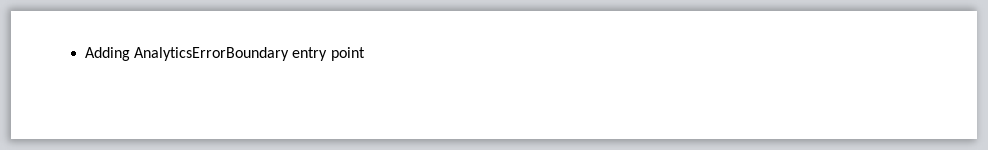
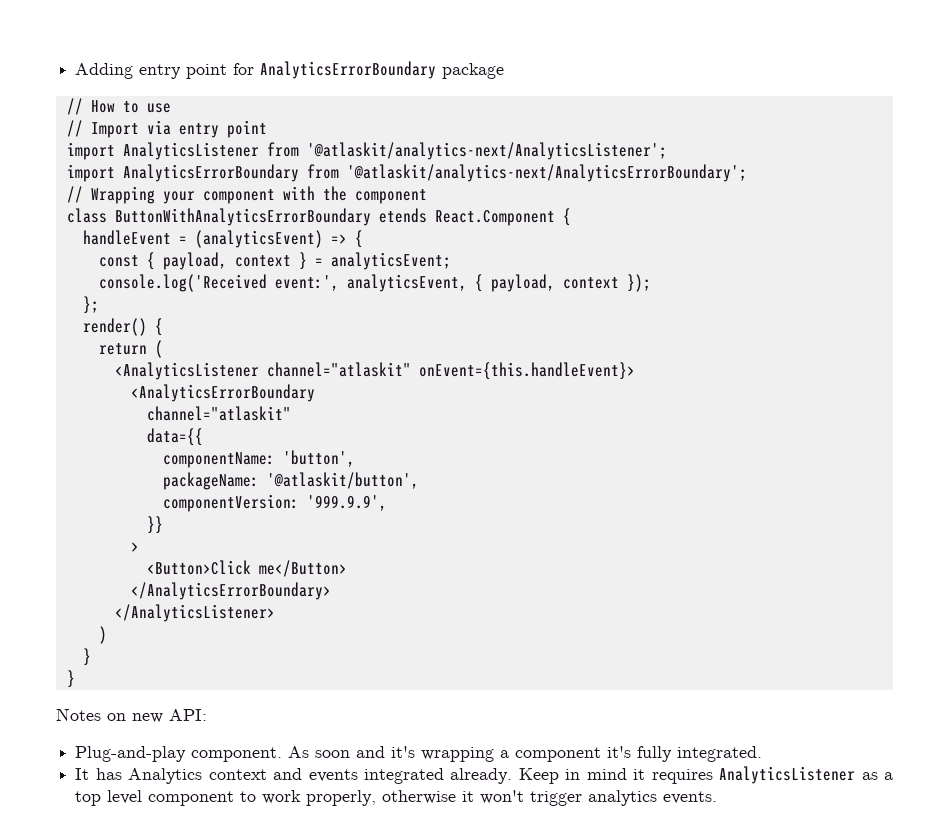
- Adding AnalyticsErrorBoundary entry point
+ Adding entry point for AnalyticsErrorBoundary package
+ // How to use
+ // Import via entry point
+ import AnalyticsListener from '@atlaskit/analytics-next/AnalyticsListener';
+ import AnalyticsErrorBoundary from '@atlaskit/analytics-next/AnalyticsErrorBoundary';
+ // Wrapping your component with the component
+ class ButtonWithAnalyticsErrorBoundary etends React.Component {
+ handleEvent = (analyticsEvent) => {
+ const { payload, context } = analyticsEvent;
+ console.log('Received event:', analyticsEvent, { payload, context });
+ };
+ render() {
+ return (
+ <AnalyticsListener channel="atlaskit" onEvent={this.handleEvent}>
+ <AnalyticsErrorBoundary
+ channel="atlaskit"
+ data={{
+ componentName: 'button',
+ packageName: '@atlaskit/button',
+ componentVersion: '999.9.9',
+ }}
+ >
+ <Button>Click me</Button>
+ </AnalyticsErrorBoundary>
+ </AnalyticsListener>
+ )
+ }
+ }
+ Notes on new API:
+ Plug-and-play component. As soon and it's wrapping a component it's fully integrated.
+ It has Analytics context and events integrated already. Keep in mind it requires AnalyticsListener as a top level component to work properly, otherwise it won't trigger analytics events.

